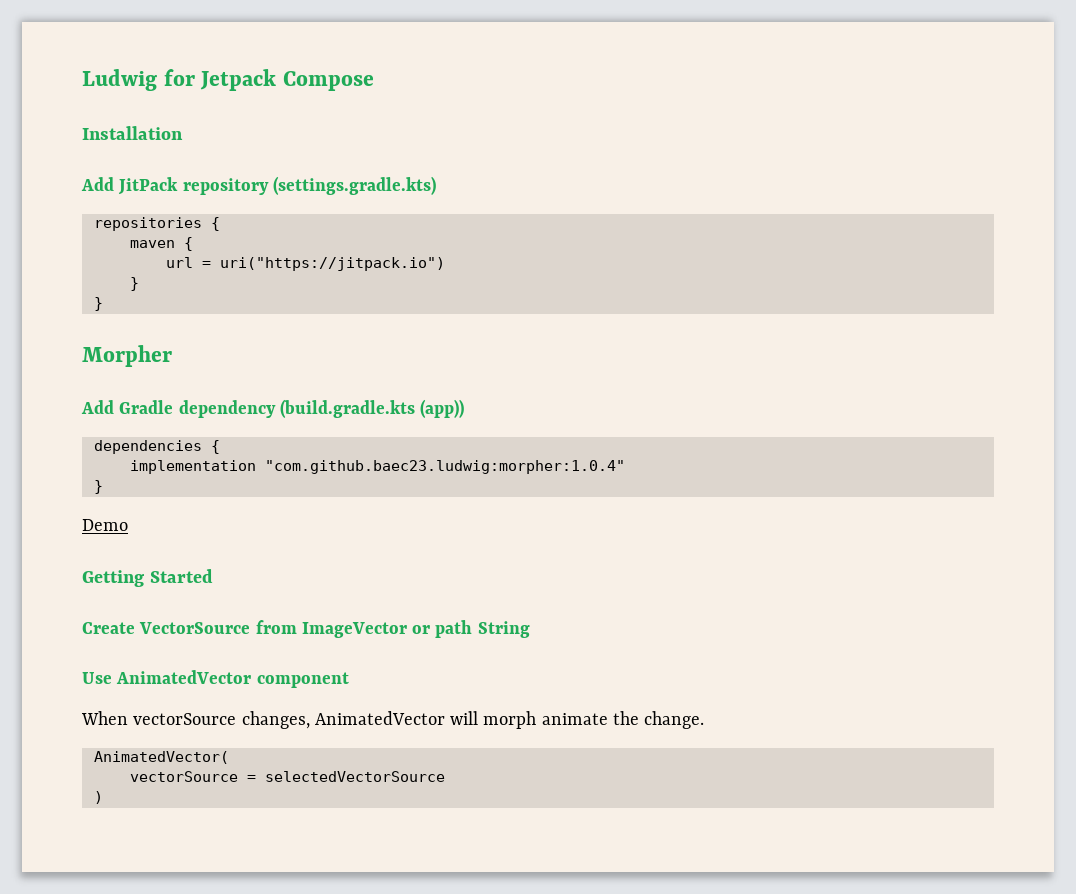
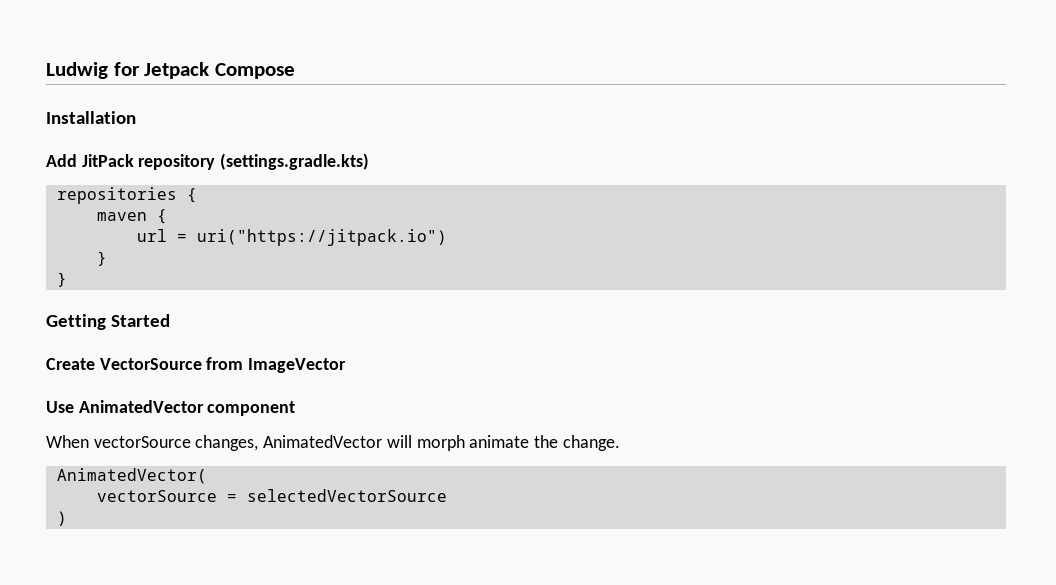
- Morpher
- Add Gradle dependency (build.gradle.kts (app))
- dependencies {
- implementation "com.github.baec23.ludwig:morpher:1.0.4"
- }
- Demo
- Create VectorSource from ImageVector or path String
+ Create VectorSource from ImageVector

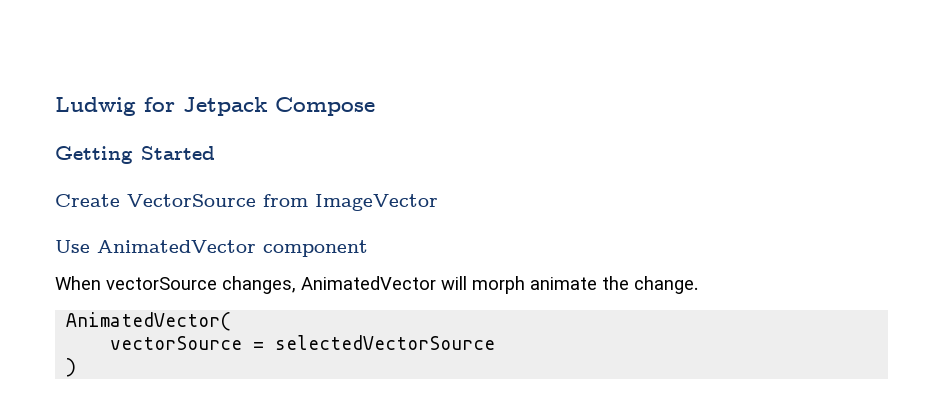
- Installation
- Add JitPack repository (settings.gradle.kts)
- repositories {
- maven {
- url = uri("https://jitpack.io")
- }
- }

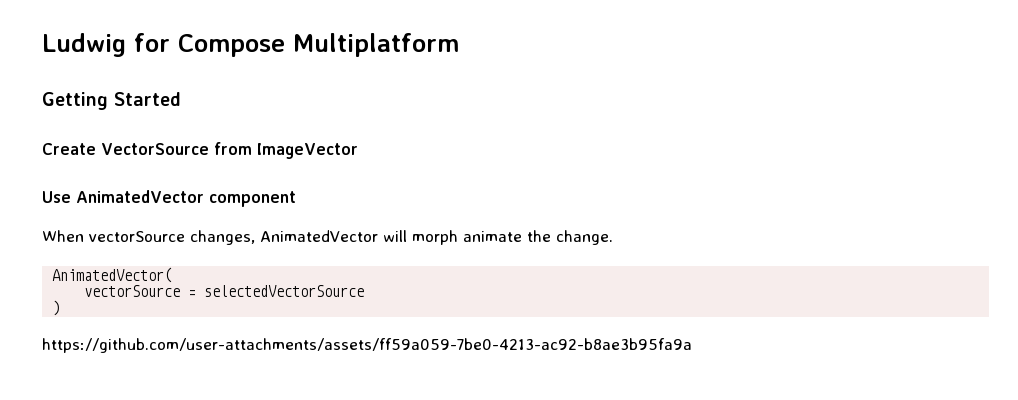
- Ludwig for Jetpack Compose
+ Ludwig for Compose Multiplatform
+ https://github.com/user-attachments/assets/ff59a059-7be0-4213-ac92-b8ae3b95fa9a

